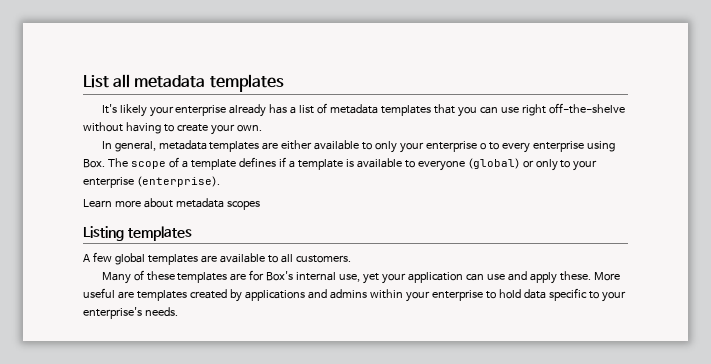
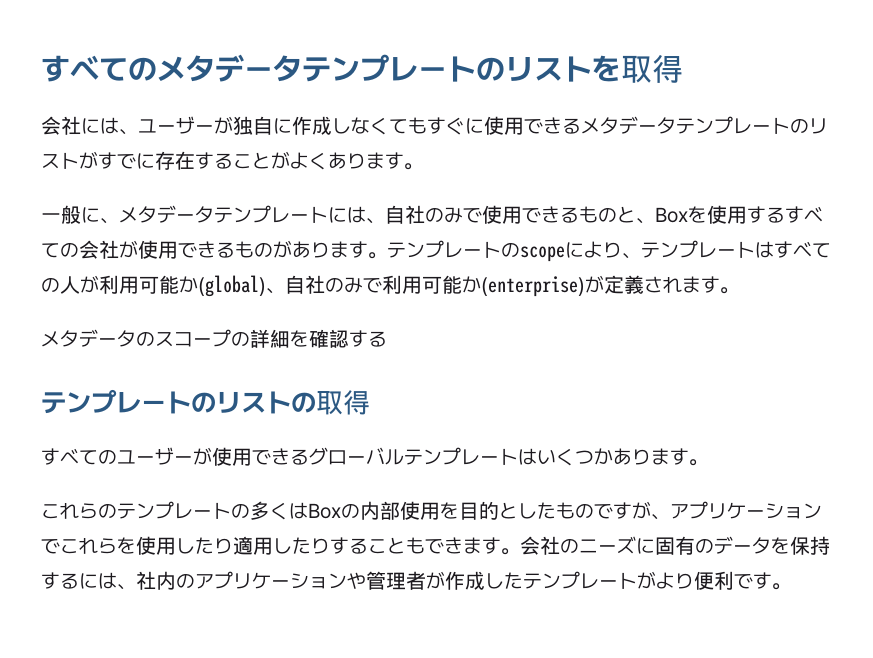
- List all metadata templates
- It's likely your enterprise already has a list of metadata templates that you can use right off-the-shelve without having to create your own.
- In general, metadata templates are either available to only your enterprise o to every enterprise using Box. The scope of a template defines if a template is available to everyone (global) or only to your enterprise (enterprise).
- Learn more about metadata scopes
- Listing templates
- A few global templates are available to all customers.
- Many of these templates are for Box's internal use, yet your application can use and apply these. More useful are templates created by applications and admins within your enterprise to hold data specific to your enterprise's needs.
+ すべてのメタデータテンプレートのリストを取得
+ 会社には、ユーザーが独自に作成しなくてもすぐに使用できるメタデータテンプレートのリストがすでに存在することがよくあります。
+ 一般に、メタデータテンプレートには、自社のみで使用できるものと、Boxを使用するすべての会社が使用できるものがあります。テンプレートのscopeにより、テンプレートはすべての人が利用可能か(global)、自社のみで利用可能か(enterprise)が定義されます。
+ メタデータのスコープの詳細を確認する
+ テンプレートのリストの取得
+ すべてのユーザーが使用できるグローバルテンプレートはいくつかあります。
+ これらのテンプレートの多くはBoxの内部使用を目的としたものですが、アプリケーションでこれらを使用したり適用したりすることもできます。会社のニーズに固有のデータを保持するには、社内のアプリケーションや管理者が作成したテンプレートがより便利です。

